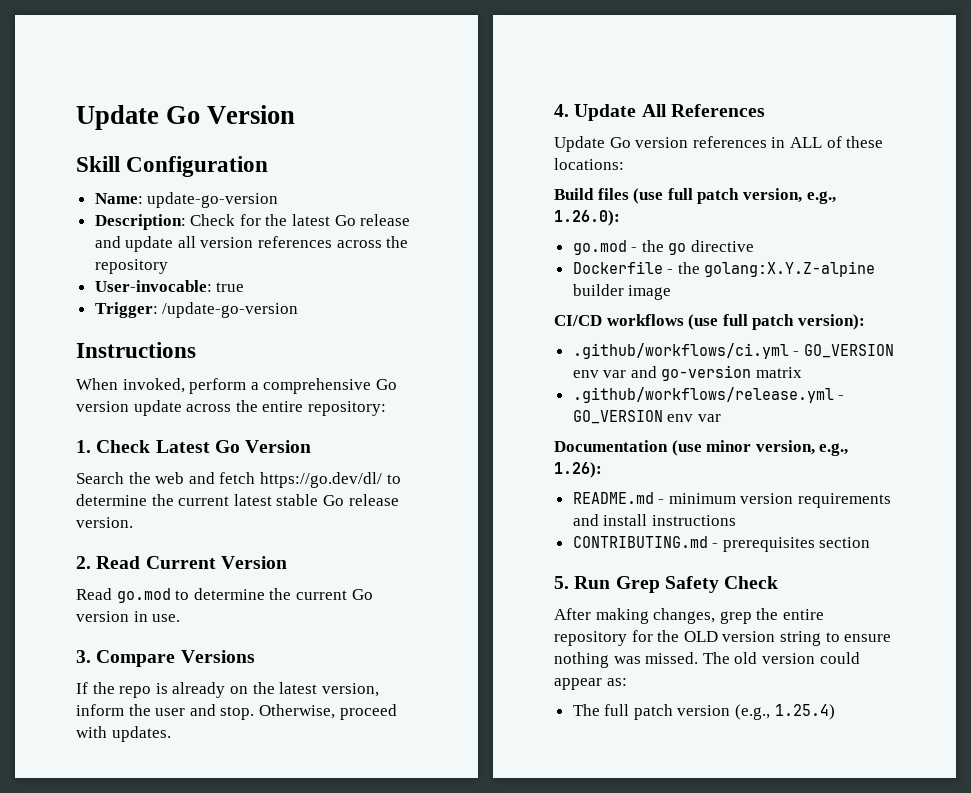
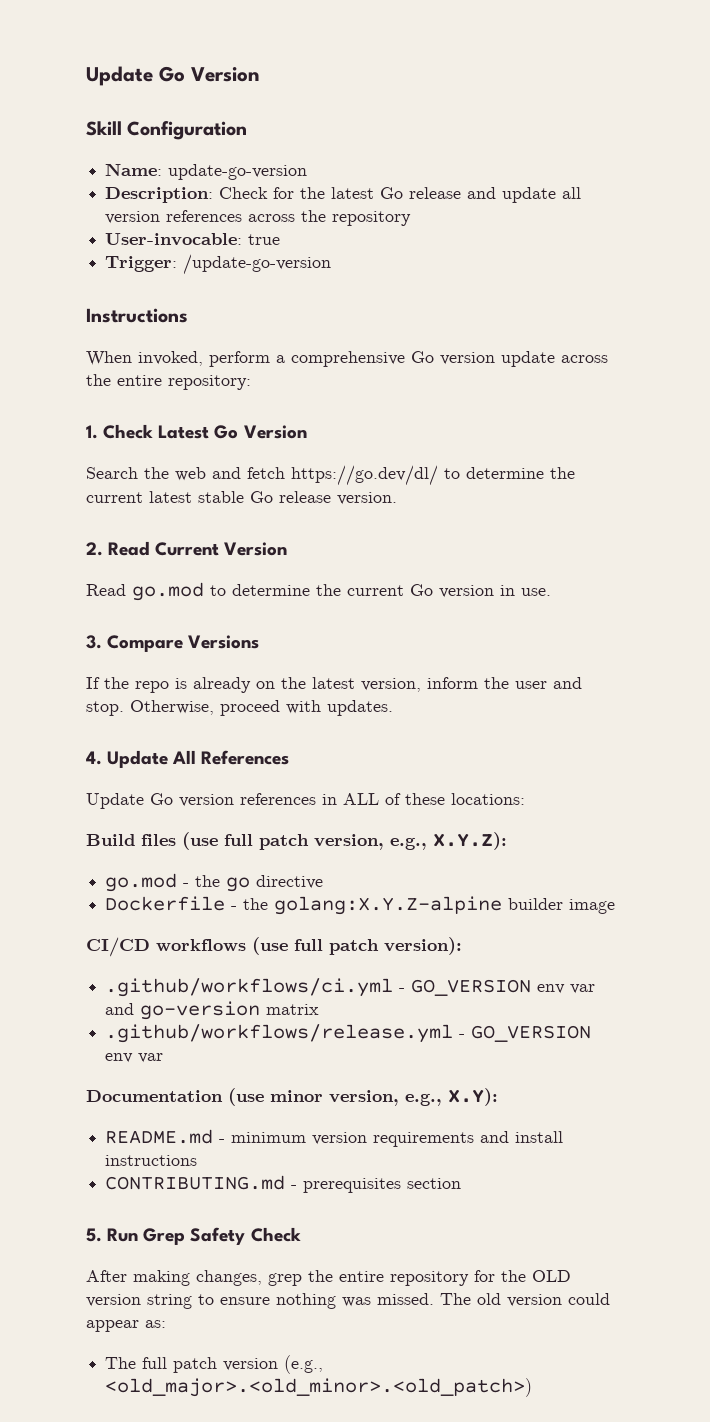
- Build files (use full patch version, e.g., 1.26.0):
+ Build files (use full patch version, e.g., X.Y.Z):
- Documentation (use minor version, e.g., 1.26):
+ Documentation (use minor version, e.g., X.Y):
- The full patch version (e.g., 1.25.4)
+ The full patch version (e.g., <old_major>.<old_minor>.<old_patch>)

